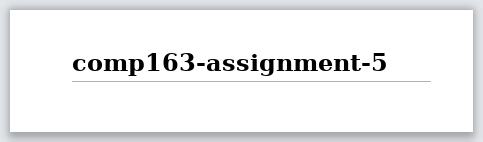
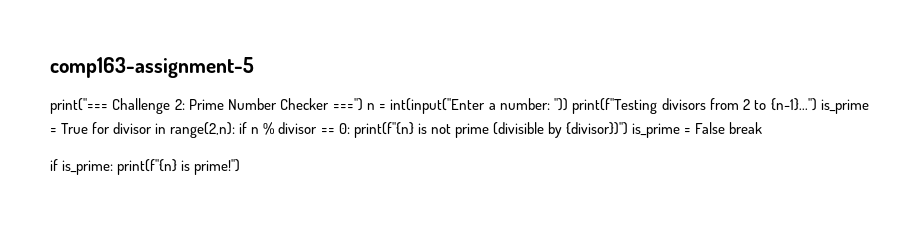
+ print("=== Challenge 2: Prime Number Checker ===") n = int(input("Enter a number: ")) print(f"Testing divisors from 2 to {n-1}...") is_prime = True for divisor in range(2,n): if n % divisor == 0: print(f"{n} is not prime (divisible by {divisor})") is_prime = False break
+ if is_prime: print(f"{n} is prime!")

